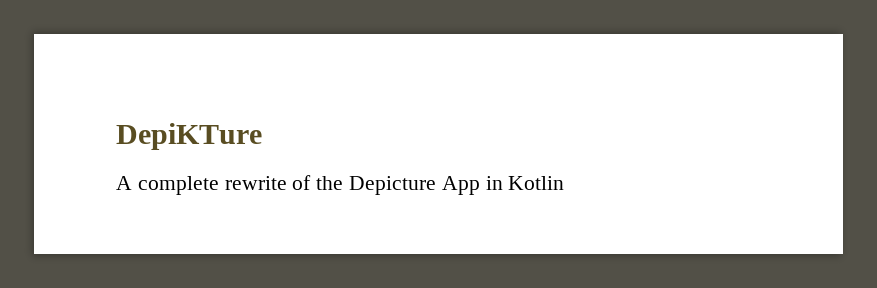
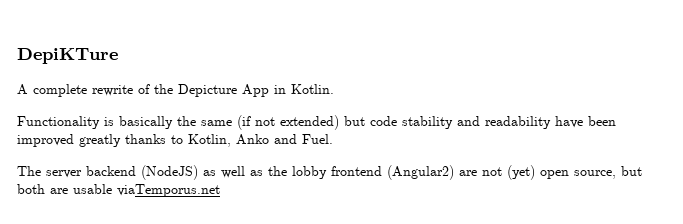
- A complete rewrite of the Depicture App in Kotlin
+ A complete rewrite of the Depicture App in Kotlin.
+ Functionality is basically the same (if not extended) but code stability and readability have been improved greatly thanks to Kotlin, Anko and Fuel.
+ The server backend (NodeJS) as well as the lobby frontend (Angular2) are not (yet) open source, but both are usable viaTemporus.net

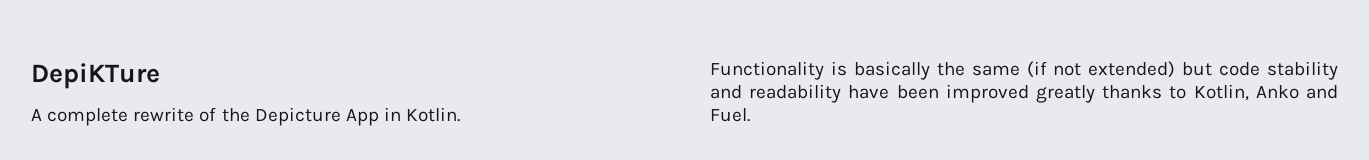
- The server backend (NodeJS) as well as the lobby frontend (Angular2) are not (yet) open source, but both are usable viaTemporus.net

